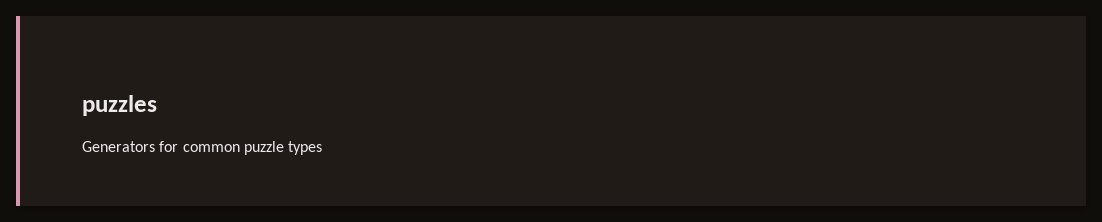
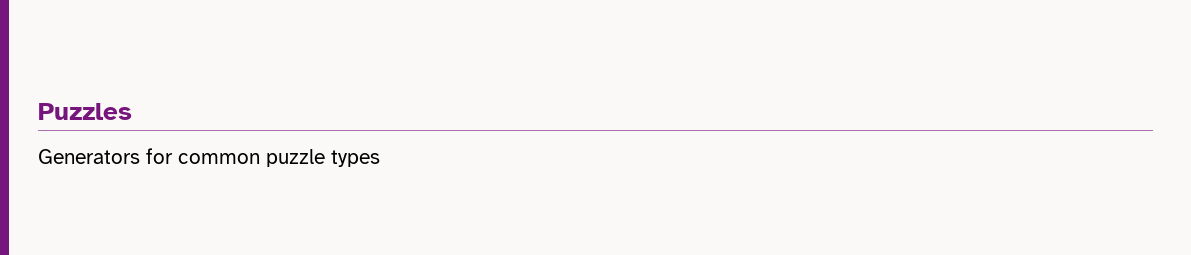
- puzzles
+ Puzzles

